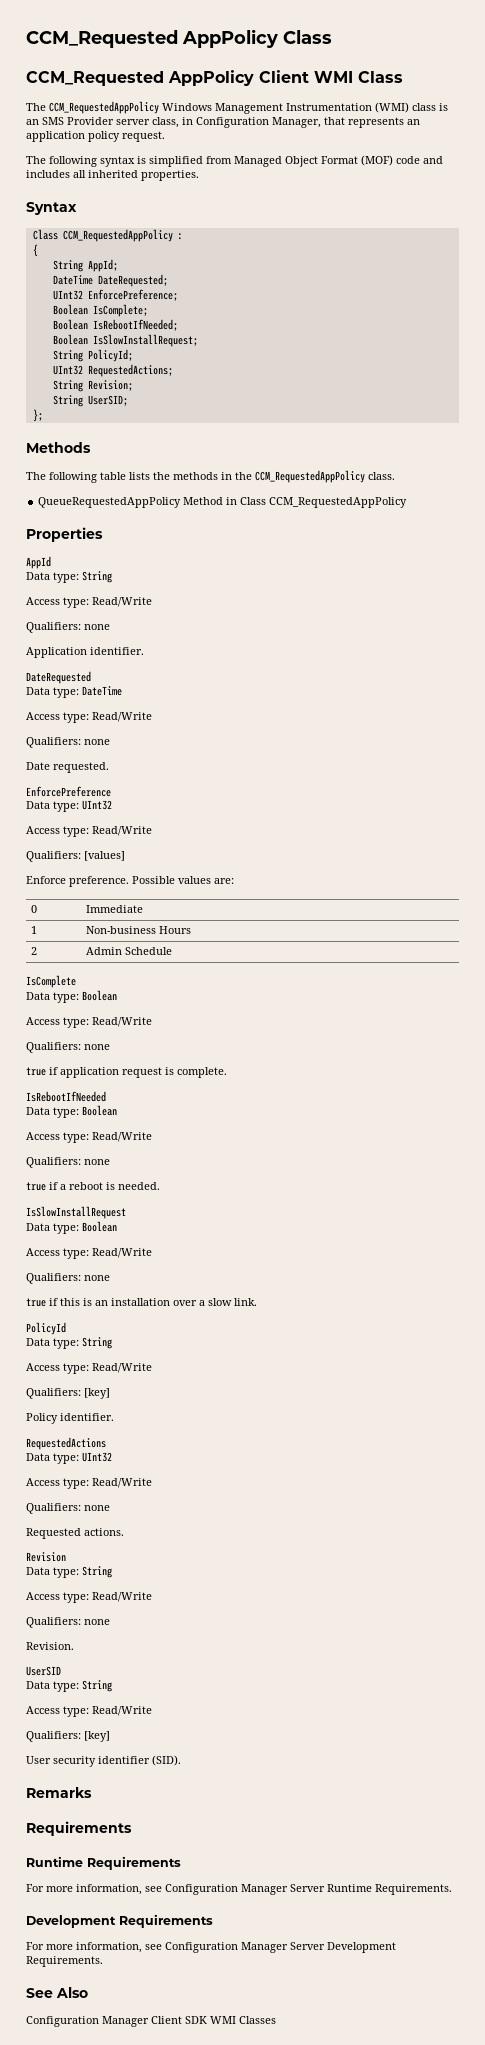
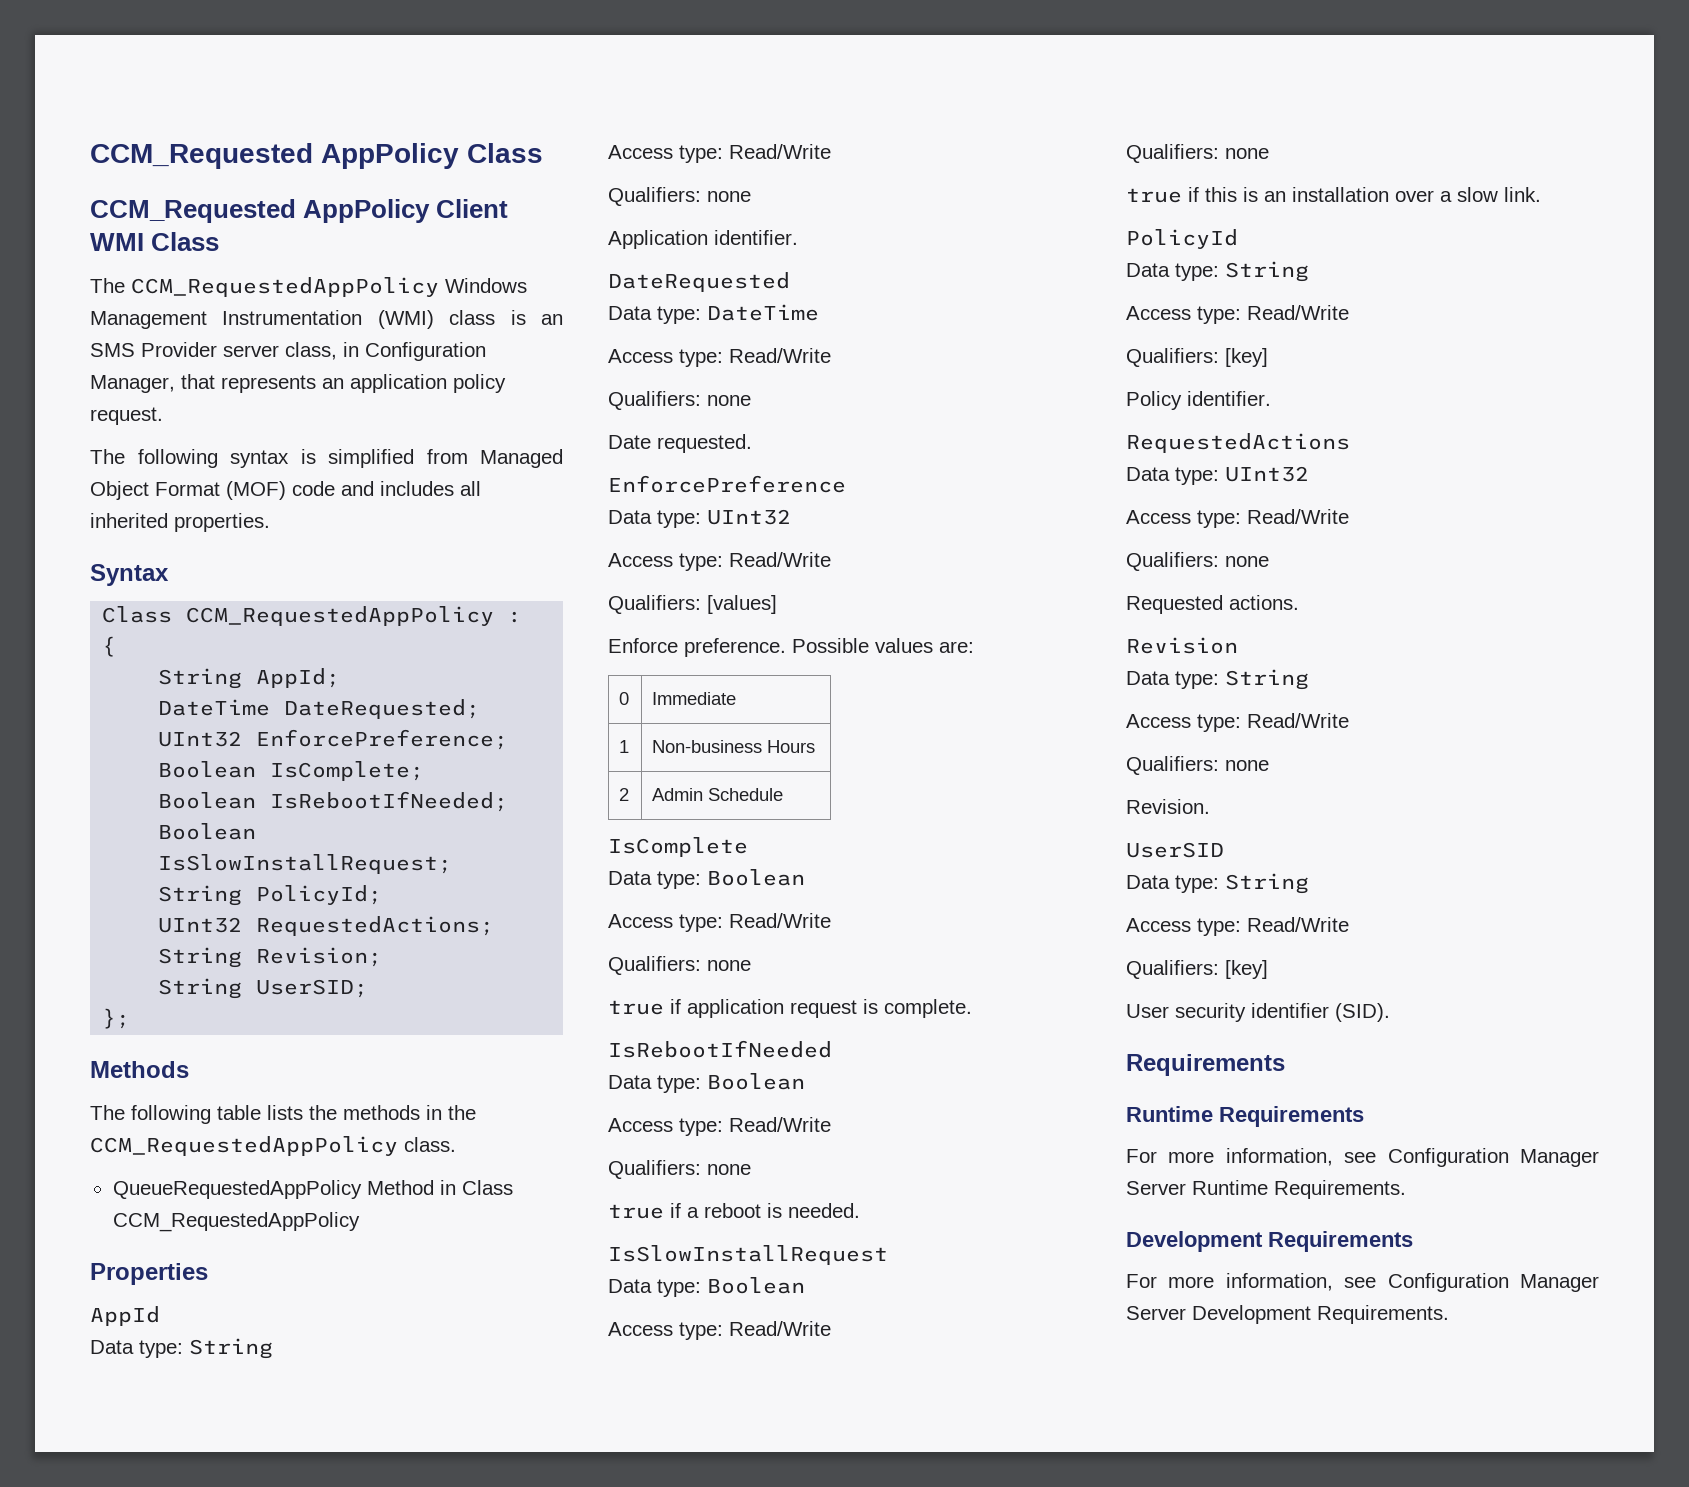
- Remarks
- See Also
- Configuration Manager Client SDK WMI Classes

